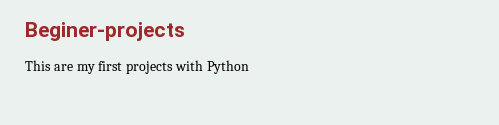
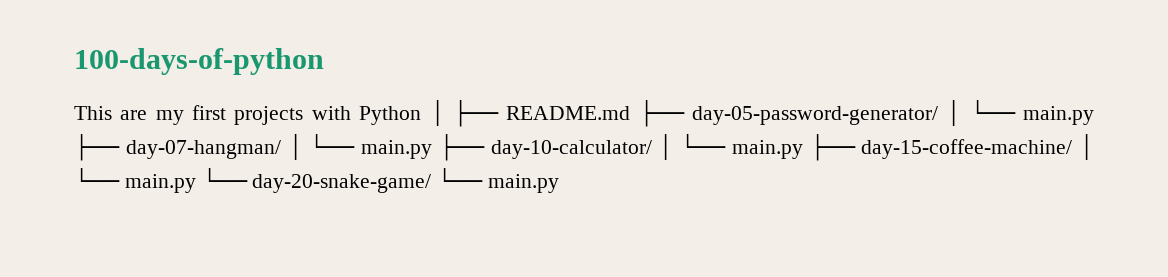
- Beginer-projects
+ 100-days-of-python
- This are my first projects with Python
+ This are my first projects with Python │ ├── README.md ├── day-05-password-generator/ │ └── main.py ├── day-07-hangman/ │ └── main.py ├── day-10-calculator/ │ └── main.py ├── day-15-coffee-machine/ │ └── main.py └── day-20-snake-game/ └── main.py

